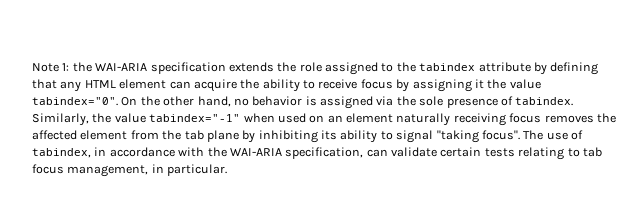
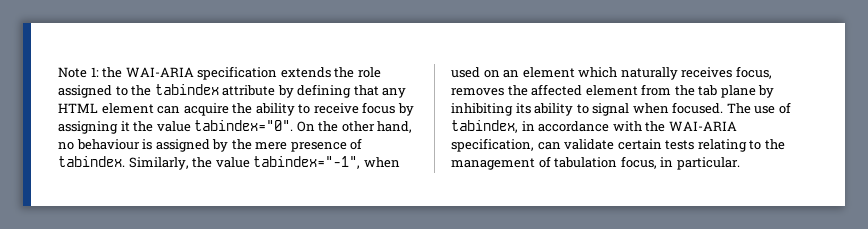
- On the other hand, no behavior is assigned via the sole presence of tabindex.
+ On the other hand, no behaviour is assigned by the mere presence of tabindex.
- Similarly, the value tabindex="-1" when used on an element naturally receiving focus removes the affected element from the tab plane by inhibiting its ability to signal "taking focus".
+ Similarly, the value tabindex="-1", when used on an element which naturally receives focus, removes the affected element from the tab plane by inhibiting its ability to signal when focused.
- The use of tabindex, in accordance with the WAI-ARIA specification, can validate certain tests relating to tab focus management, in particular.
+ The use of tabindex, in accordance with the WAI-ARIA specification, can validate certain tests relating to the management of tabulation focus, in particular.

